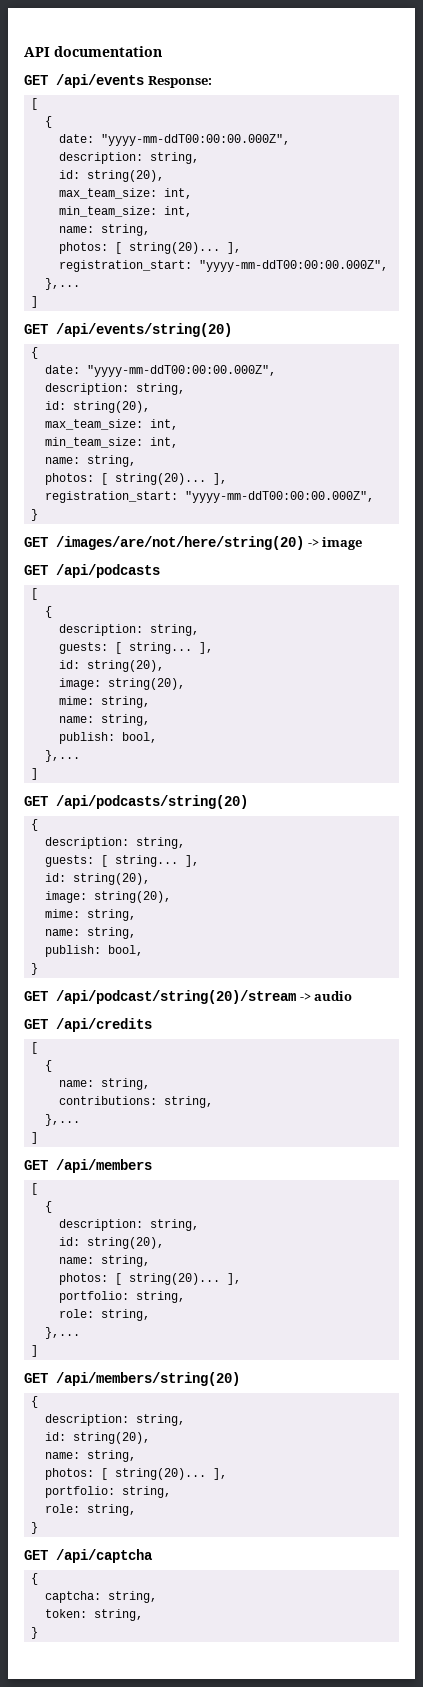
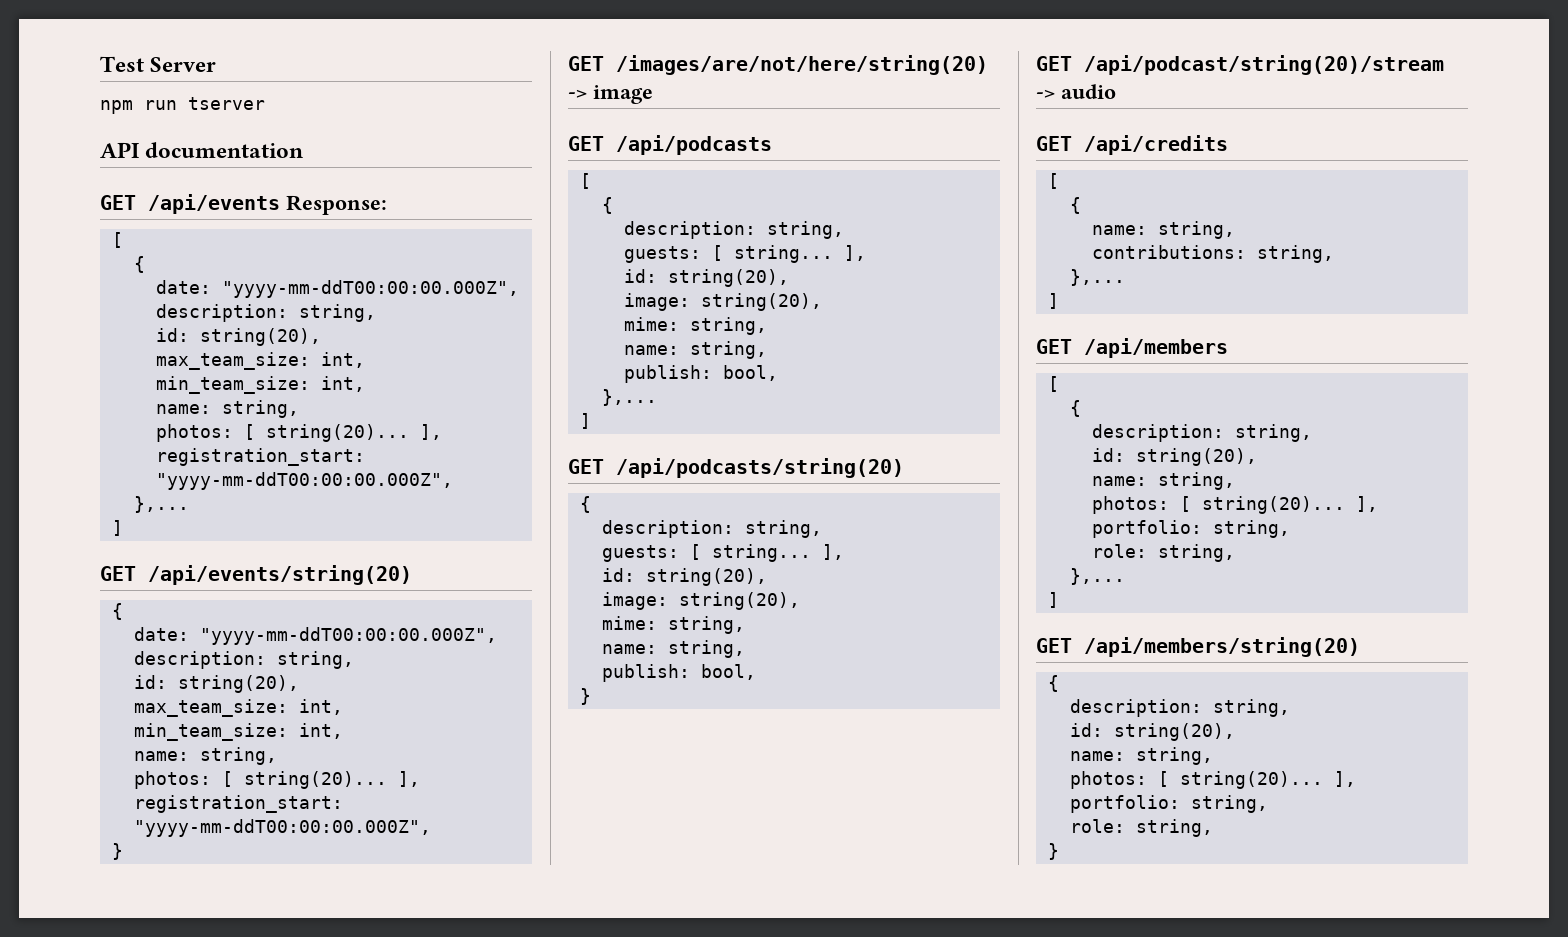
+ Test Server
+ npm run tserver
- GET /api/captcha
- {
- captcha: string,
- token: string,
- }

